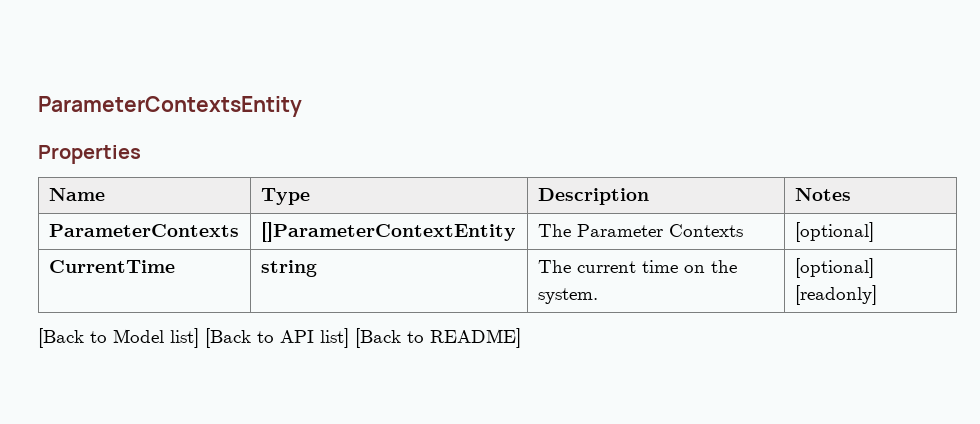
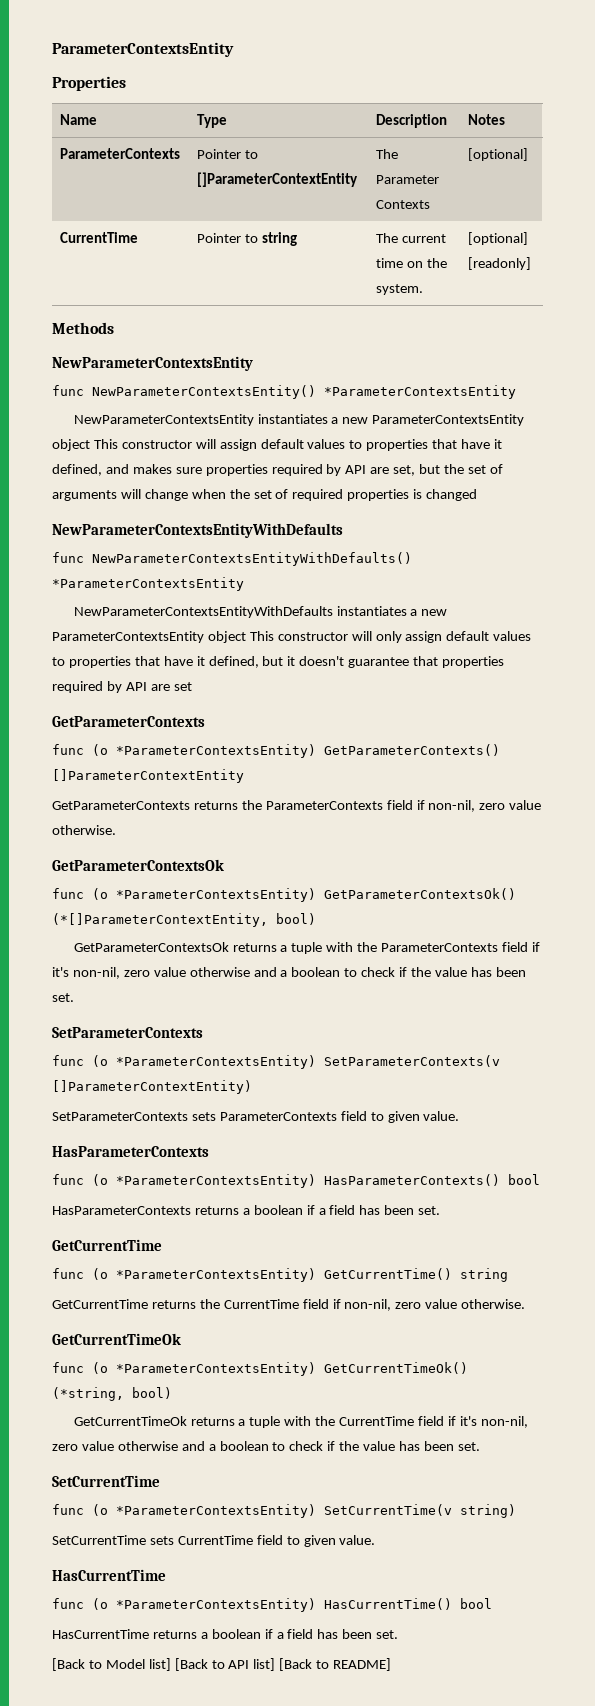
- ParameterContexts | []ParameterContextEntity | The Parameter Contexts | [optional]
+ ParameterContexts | Pointer to []ParameterContextEntity | The Parameter Contexts | [optional]
- CurrentTime | string | The current time on the system. | [optional] [readonly]
+ CurrentTime | Pointer to string | The current time on the system. | [optional] [readonly]
+ Methods
+ NewParameterContextsEntity
+ func NewParameterContextsEntity() *ParameterContextsEntity
+ NewParameterContextsEntity instantiates a new ParameterContextsEntity object This constructor will assign default values to properties that have it defined, and makes sure properties required by API are set, but the set of arguments will change when the set of required properties is changed
+ NewParameterContextsEntityWithDefaults
+ func NewParameterContextsEntityWithDefaults() *ParameterContextsEntity
+ NewParameterContextsEntityWithDefaults instantiates a new ParameterContextsEntity object This constructor will only assign default values to properties that have it defined, but it doesn't guarantee that properties required by API are set
+ GetParameterContexts
+ func (o *ParameterContextsEntity) GetParameterContexts() []ParameterContextEntity
+ GetParameterContexts returns the ParameterContexts field if non-nil, zero value otherwise.
+ GetParameterContextsOk
+ func (o *ParameterContextsEntity) GetParameterContextsOk() (*[]ParameterContextEntity, bool)
+ GetParameterContextsOk returns a tuple with the ParameterContexts field if it's non-nil, zero value otherwise and a boolean to check if the value has been set.
+ SetParameterContexts
+ func (o *ParameterContextsEntity) SetParameterContexts(v []ParameterContextEntity)
+ SetParameterContexts sets ParameterContexts field to given value.
+ HasParameterContexts
+ func (o *ParameterContextsEntity) HasParameterContexts() bool
+ HasParameterContexts returns a boolean if a field has been set.
+ GetCurrentTime
+ func (o *ParameterContextsEntity) GetCurrentTime() string
+ GetCurrentTime returns the CurrentTime field if non-nil, zero value otherwise.
+ GetCurrentTimeOk
+ func (o *ParameterContextsEntity) GetCurrentTimeOk() (*string, bool)
+ GetCurrentTimeOk returns a tuple with the CurrentTime field if it's non-nil, zero value otherwise and a boolean to check if the value has been set.
+ SetCurrentTime
+ func (o *ParameterContextsEntity) SetCurrentTime(v string)
+ SetCurrentTime sets CurrentTime field to given value.
+ HasCurrentTime
+ func (o *ParameterContextsEntity) HasCurrentTime() bool
+ HasCurrentTime returns a boolean if a field has been set.

